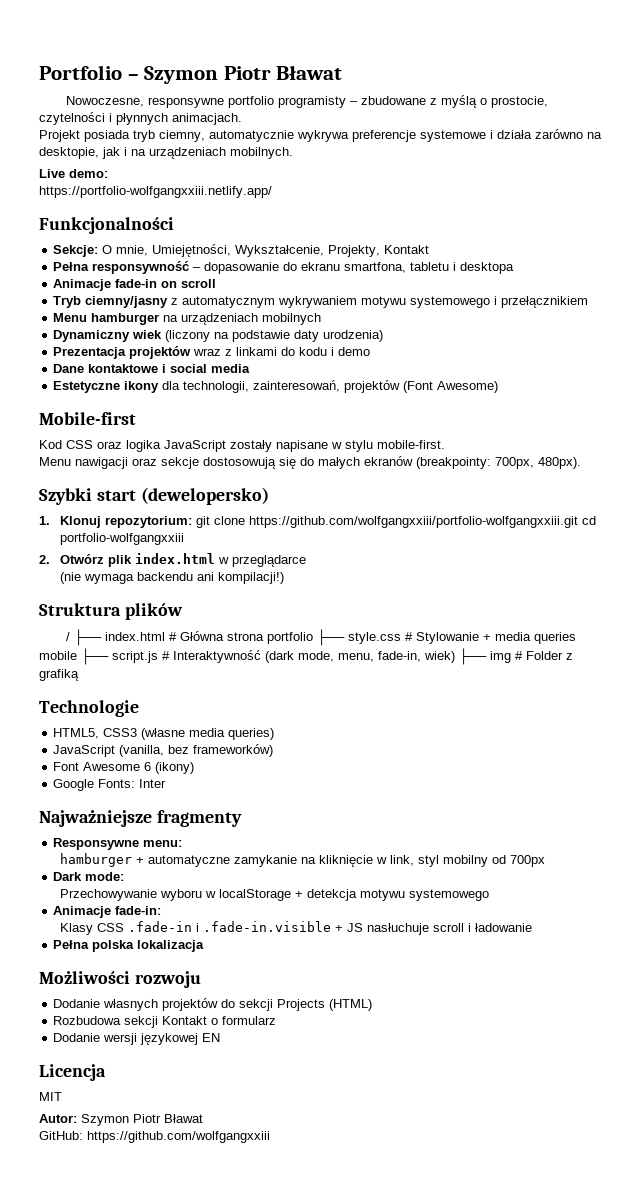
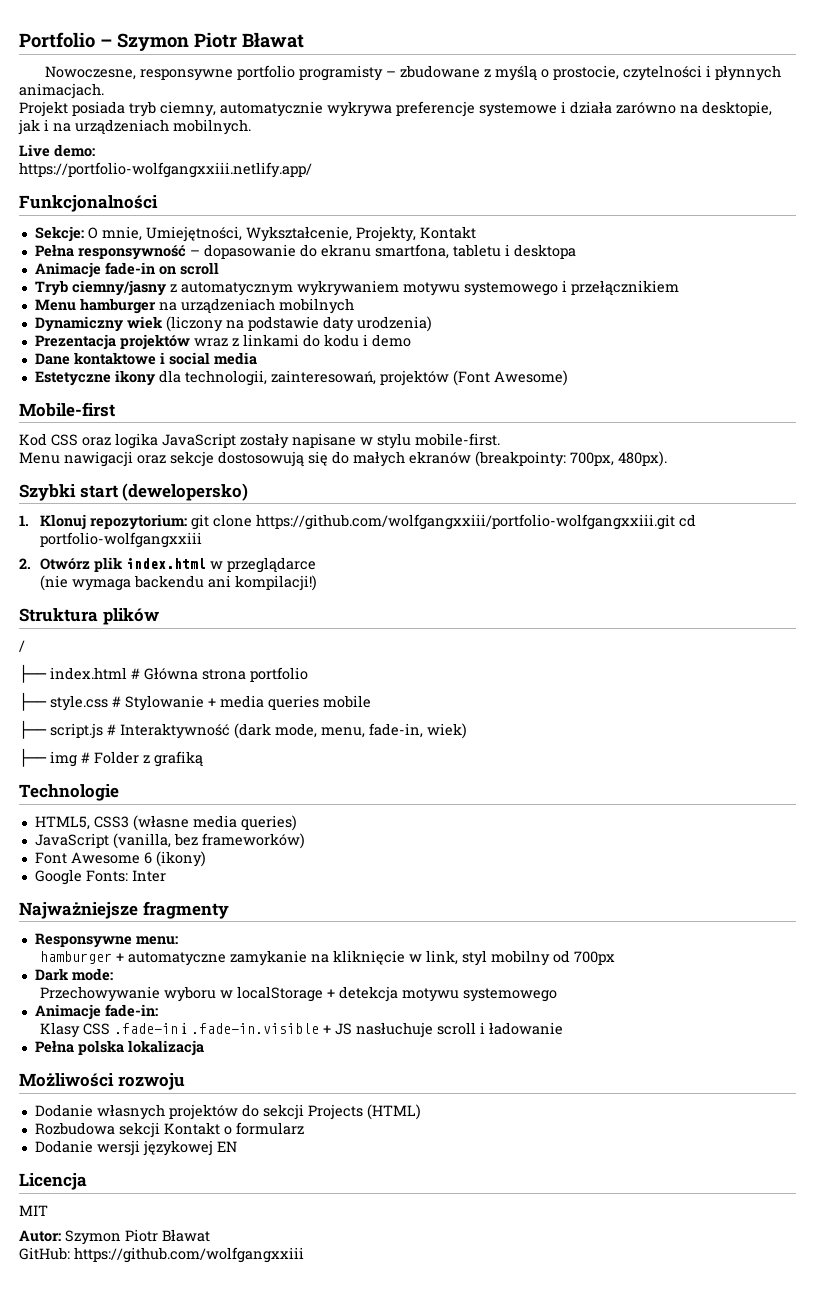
- / ├── index.html # Główna strona portfolio ├── style.css # Stylowanie + media queries mobile ├── script.js # Interaktywność (dark mode, menu, fade-in, wiek) ├── img # Folder z grafiką
+ /
+ ├── index.html # Główna strona portfolio
+ ├── style.css # Stylowanie + media queries mobile
+ ├── script.js # Interaktywność (dark mode, menu, fade-in, wiek)
+ ├── img # Folder z grafiką

